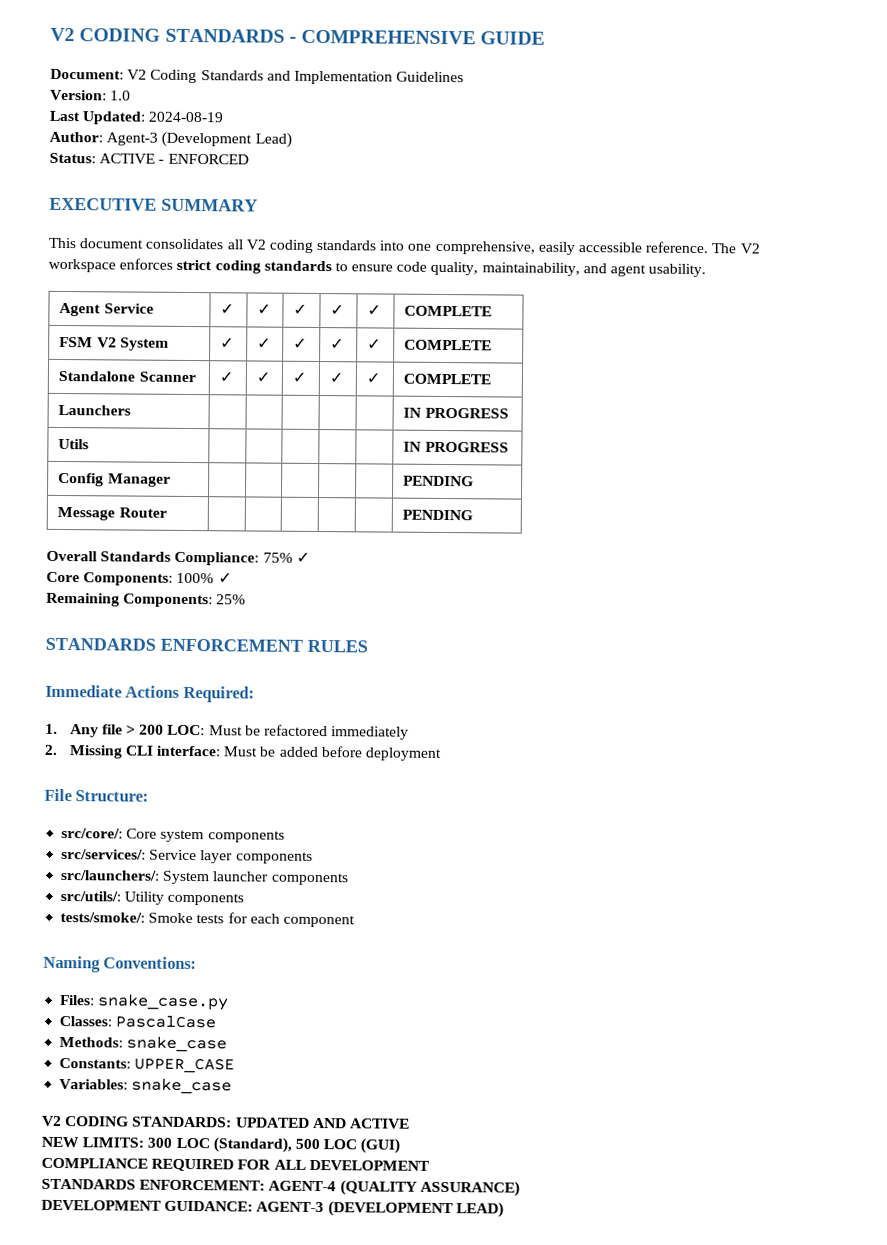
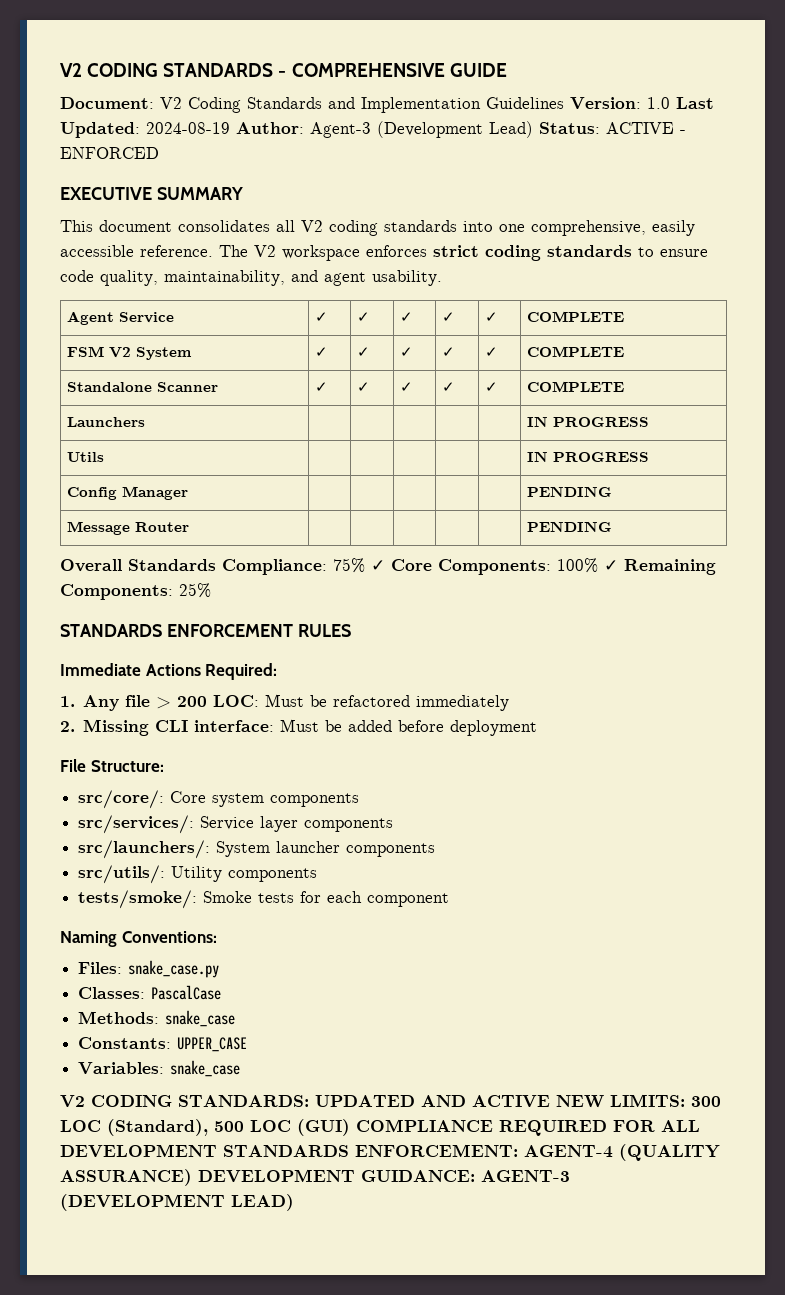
- Document: V2 Coding Standards and Implementation Guidelines
- Version: 1.0
- Last Updated: 2024-08-19
- Author: Agent-3 (Development Lead)
- Status: ACTIVE - ENFORCED
+ Document: V2 Coding Standards and Implementation Guidelines Version: 1.0 Last Updated: 2024-08-19 Author: Agent-3 (Development Lead) Status: ACTIVE - ENFORCED
- Overall Standards Compliance: 75% ✓
- Core Components: 100% ✓
- Remaining Components: 25%
+ Overall Standards Compliance: 75% ✓ Core Components: 100% ✓ Remaining Components: 25%
- V2 CODING STANDARDS: UPDATED AND ACTIVE
- NEW LIMITS: 300 LOC (Standard), 500 LOC (GUI)
- COMPLIANCE REQUIRED FOR ALL DEVELOPMENT
- STANDARDS ENFORCEMENT: AGENT-4 (QUALITY ASSURANCE)
- DEVELOPMENT GUIDANCE: AGENT-3 (DEVELOPMENT LEAD)
+ V2 CODING STANDARDS: UPDATED AND ACTIVE NEW LIMITS: 300 LOC (Standard), 500 LOC (GUI) COMPLIANCE REQUIRED FOR ALL DEVELOPMENT STANDARDS ENFORCEMENT: AGENT-4 (QUALITY ASSURANCE) DEVELOPMENT GUIDANCE: AGENT-3 (DEVELOPMENT LEAD)

